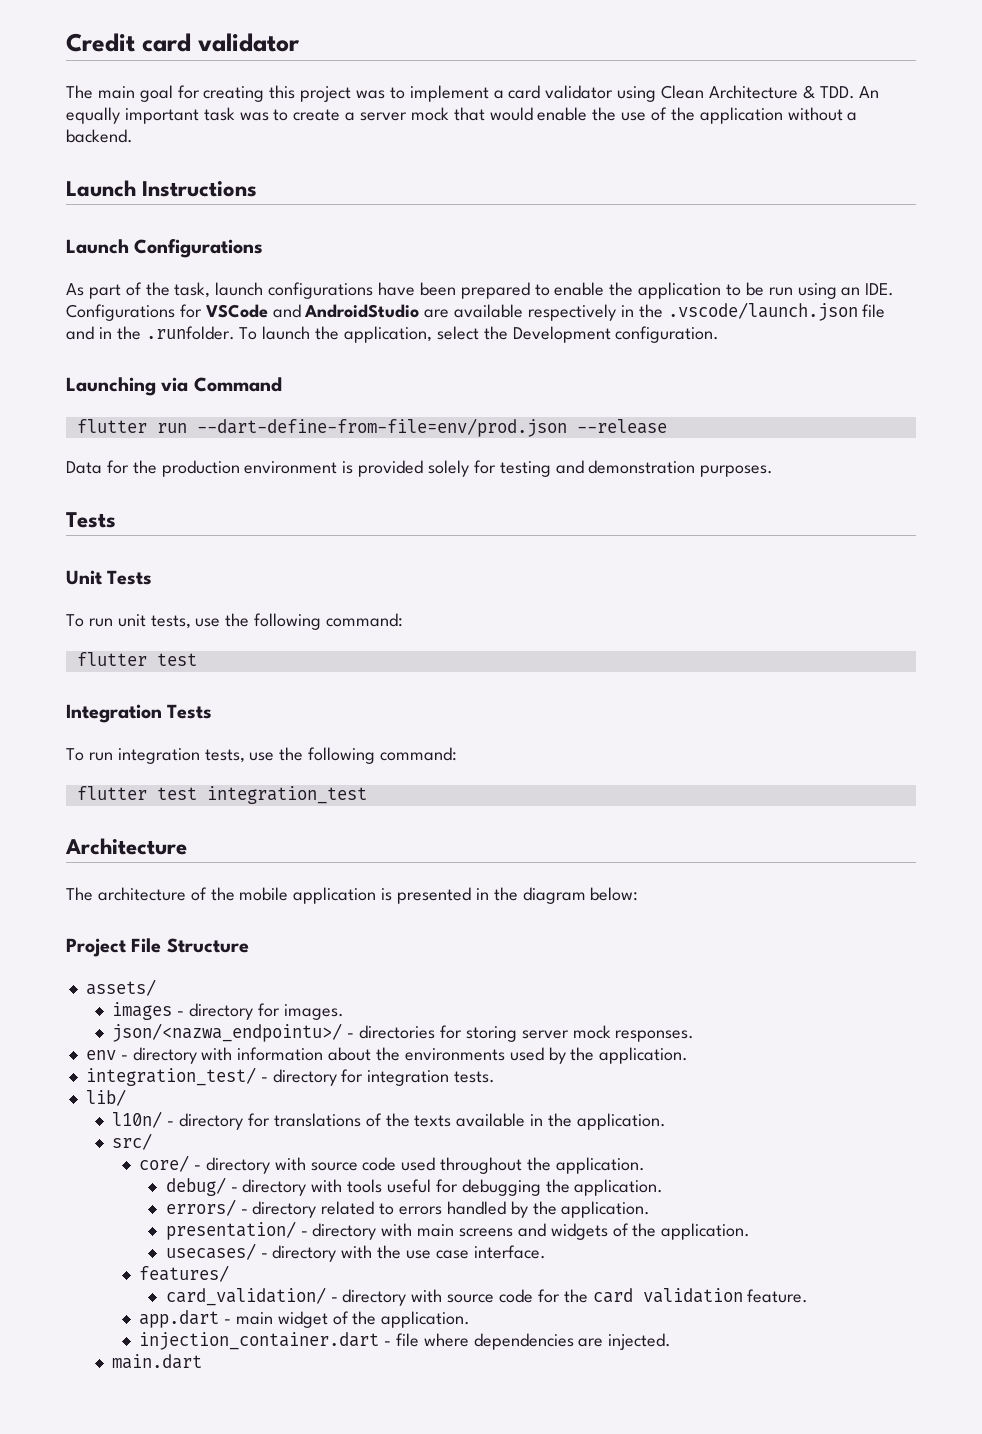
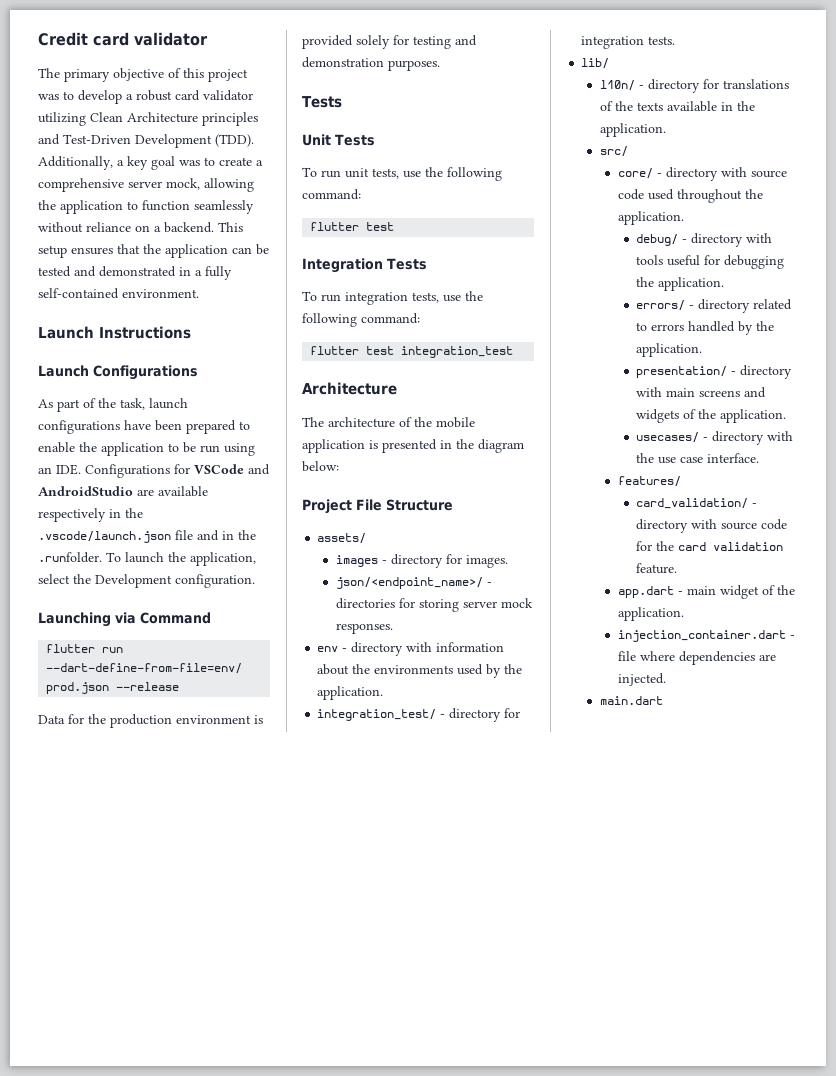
- The main goal for creating this project was to implement a card validator using Clean Architecture & TDD. An equally important task was to create a server mock that would enable the use of the application without a backend.
+ The primary objective of this project was to develop a robust card validator utilizing Clean Architecture principles and Test-Driven Development (TDD). Additionally, a key goal was to create a comprehensive server mock, allowing the application to function seamlessly without reliance on a backend. This setup ensures that the application can be tested and demonstrated in a fully self-contained environment.
- json/<nazwa_endpointu>/ - directories for storing server mock responses.
+ json/<endpoint_name>/ - directories for storing server mock responses.

